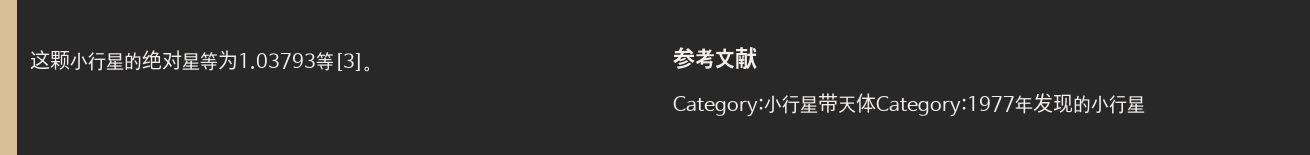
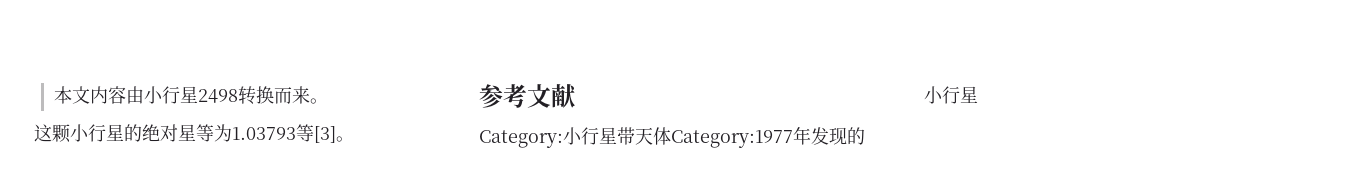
+ 本文内容由小行星2498转换而来。

